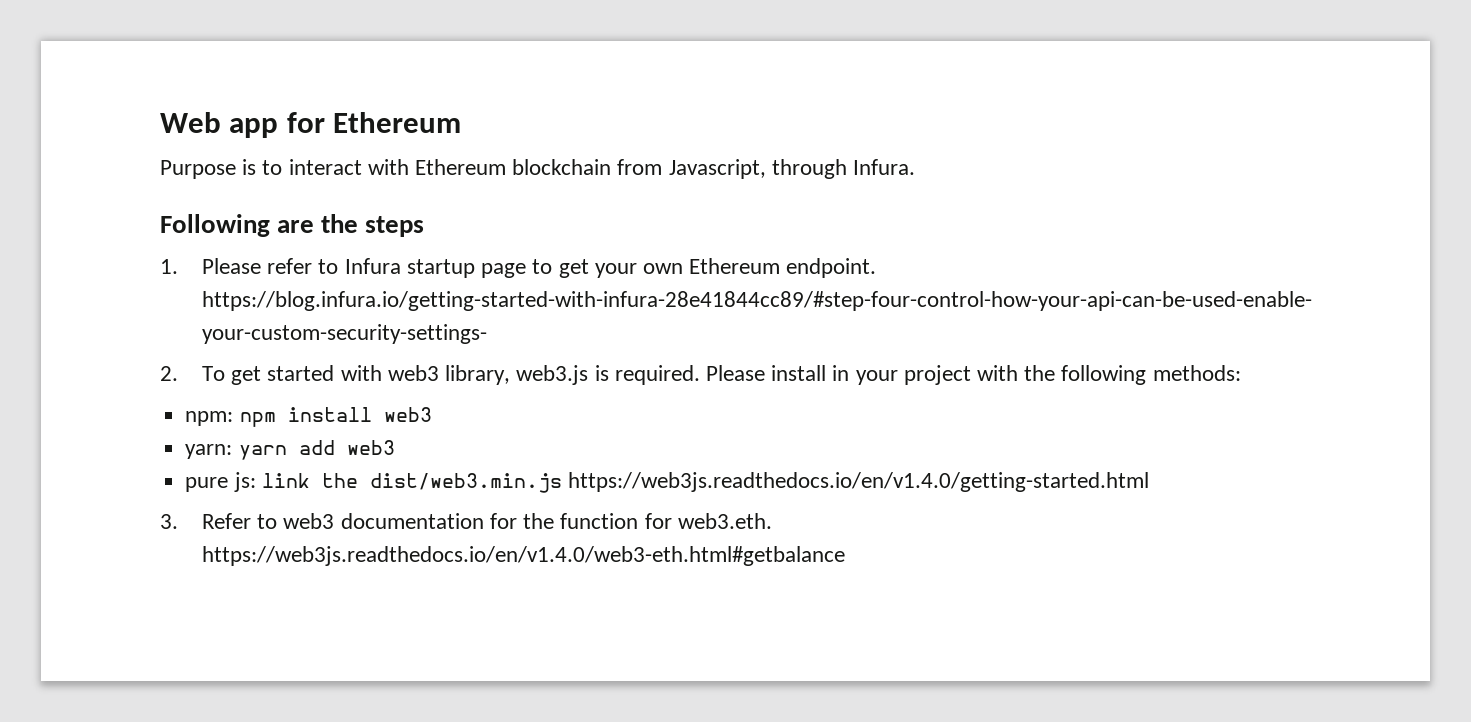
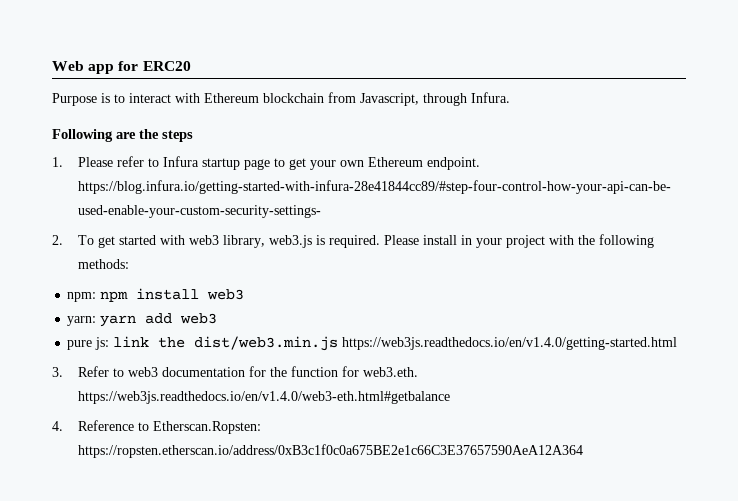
- Web app for Ethereum
+ Web app for ERC20
+ 4. Reference to Etherscan.Ropsten: https://ropsten.etherscan.io/address/0xB3c1f0c0a675BE2e1c66C3E37657590AeA12A364

